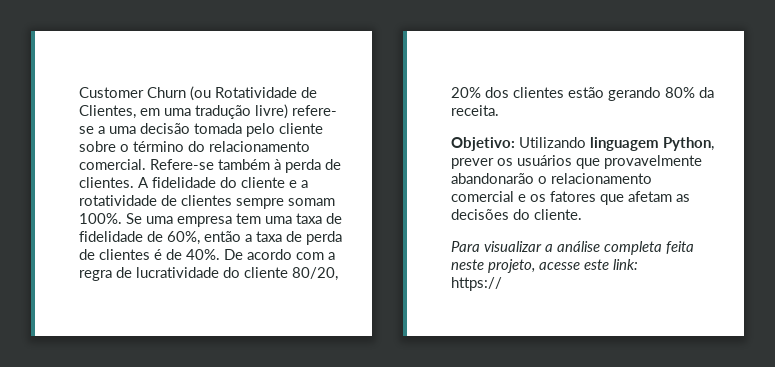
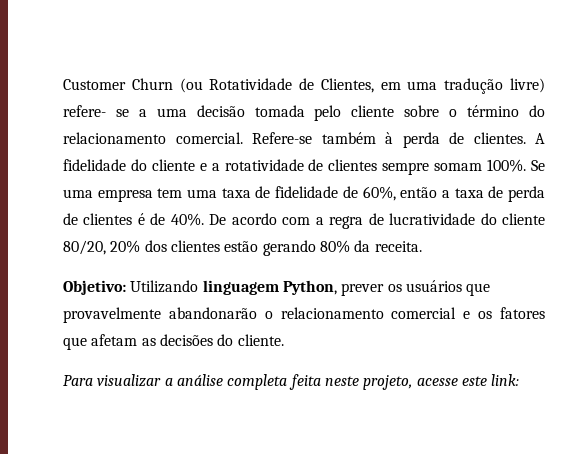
- https://

